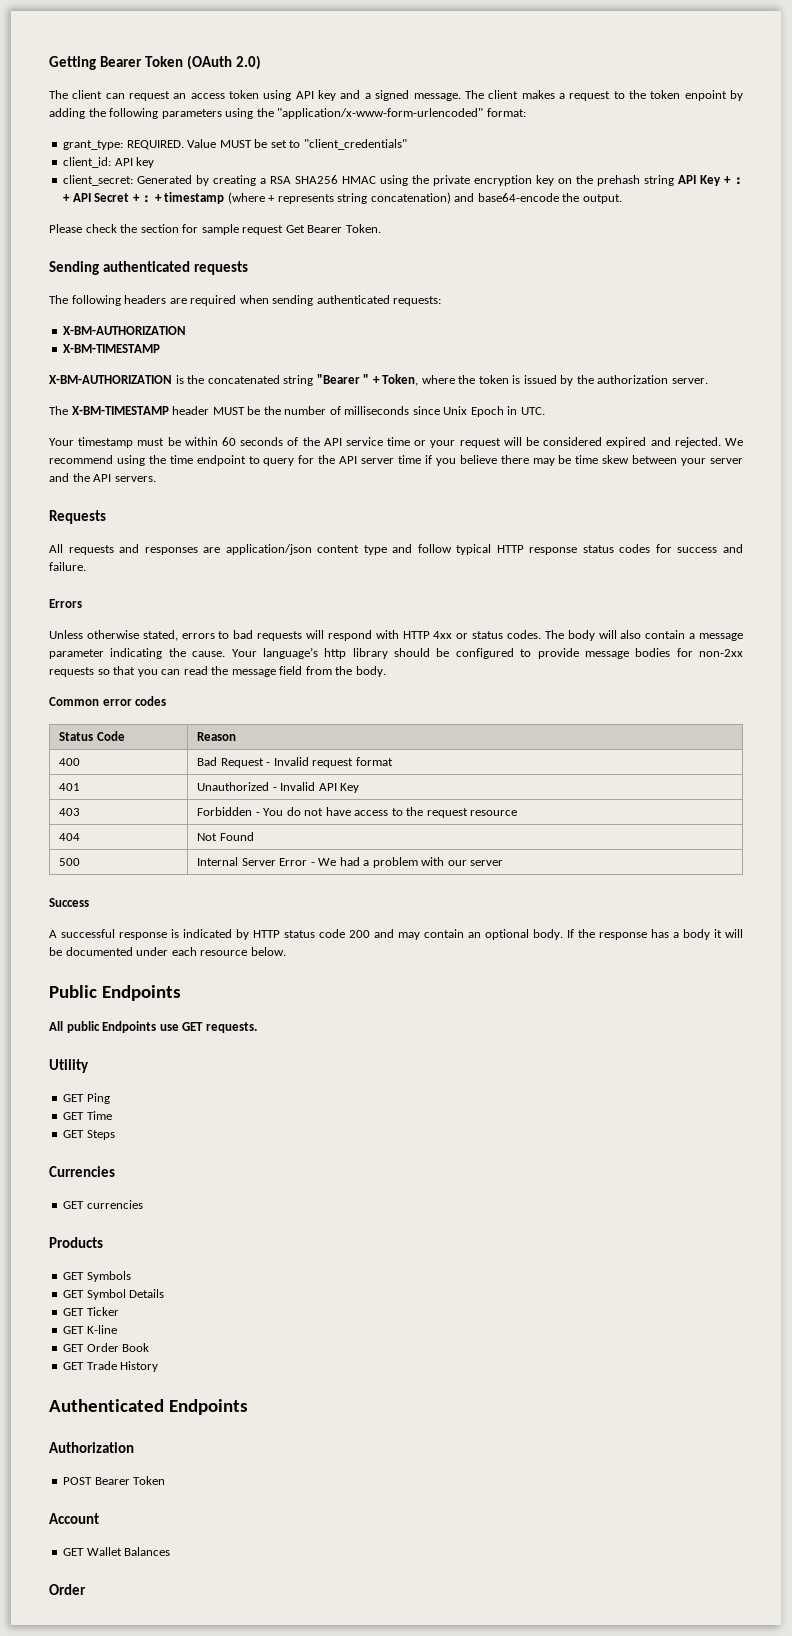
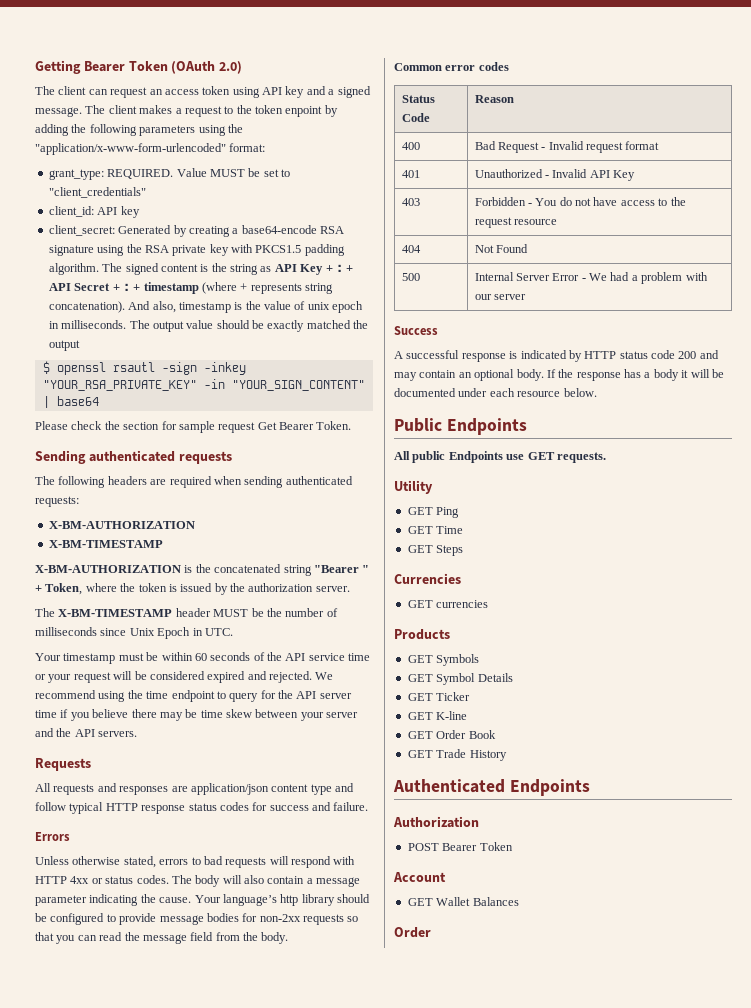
- client_secret: Generated by creating a RSA SHA256 HMAC using the private encryption key on the prehash string API Key + : + API Secret + : + timestamp (where + represents string concatenation) and base64-encode the output.
+ client_secret: Generated by creating a base64-encode RSA signature using the RSA private key with PKCS1.5 padding algorithm. The signed content is the string as API Key + : + API Secret + : + timestamp (where + represents string concatenation). And also, timestamp is the value of unix epoch in milliseconds. The output value should be exactly matched the output
+ $ openssl rsautl -sign -inkey "YOUR_RSA_PRIVATE_KEY" -in "YOUR_SIGN_CONTENT" | base64

